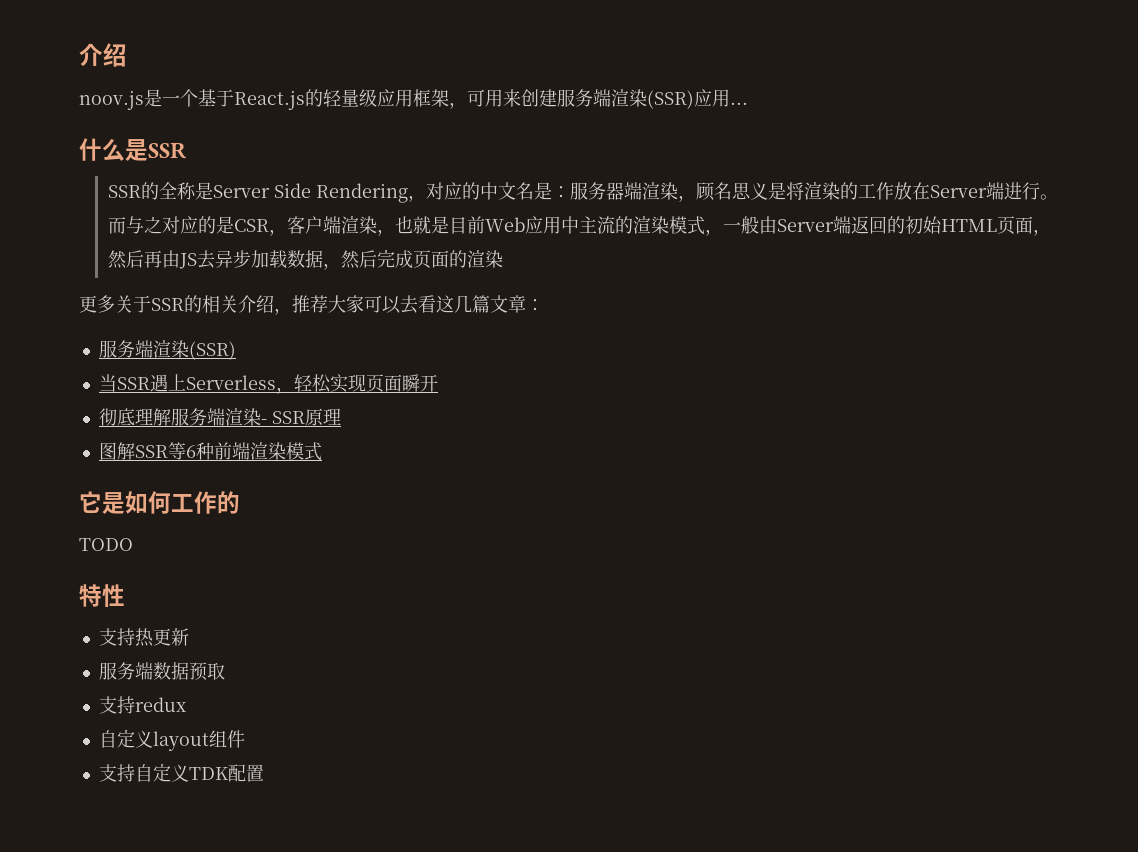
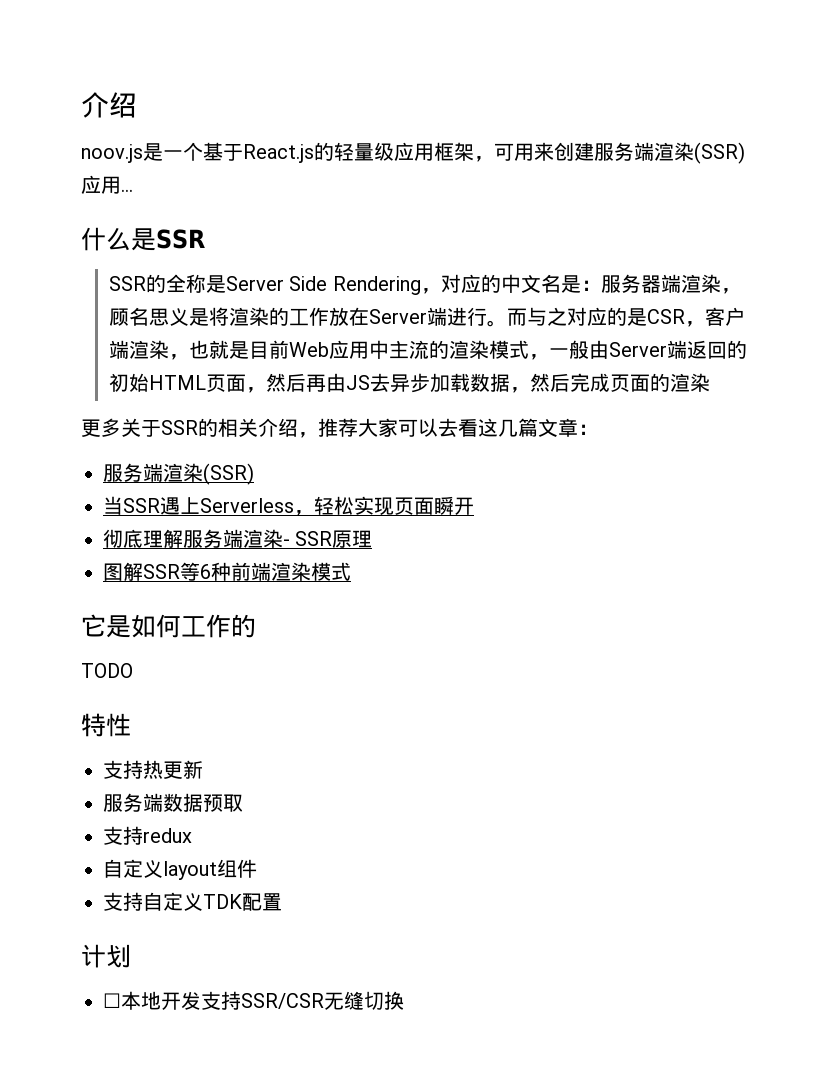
+ 计划
+ ☐本地开发支持SSR/CSR无缝切换

